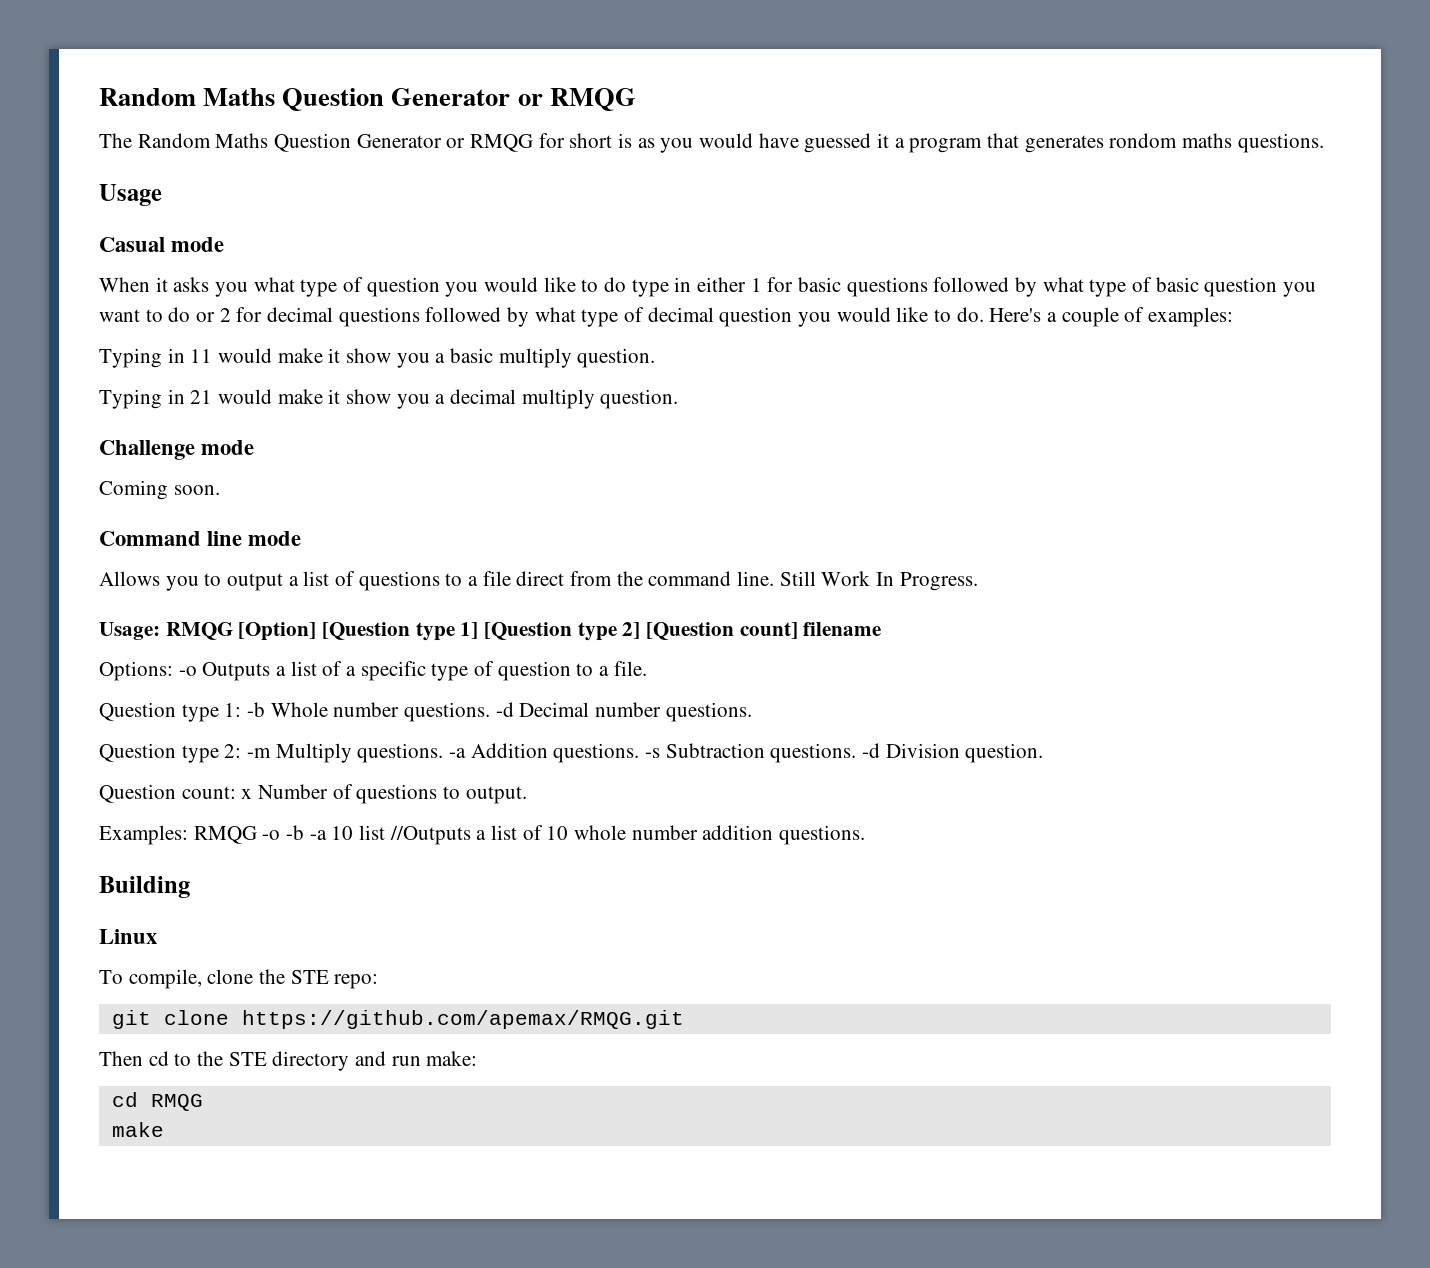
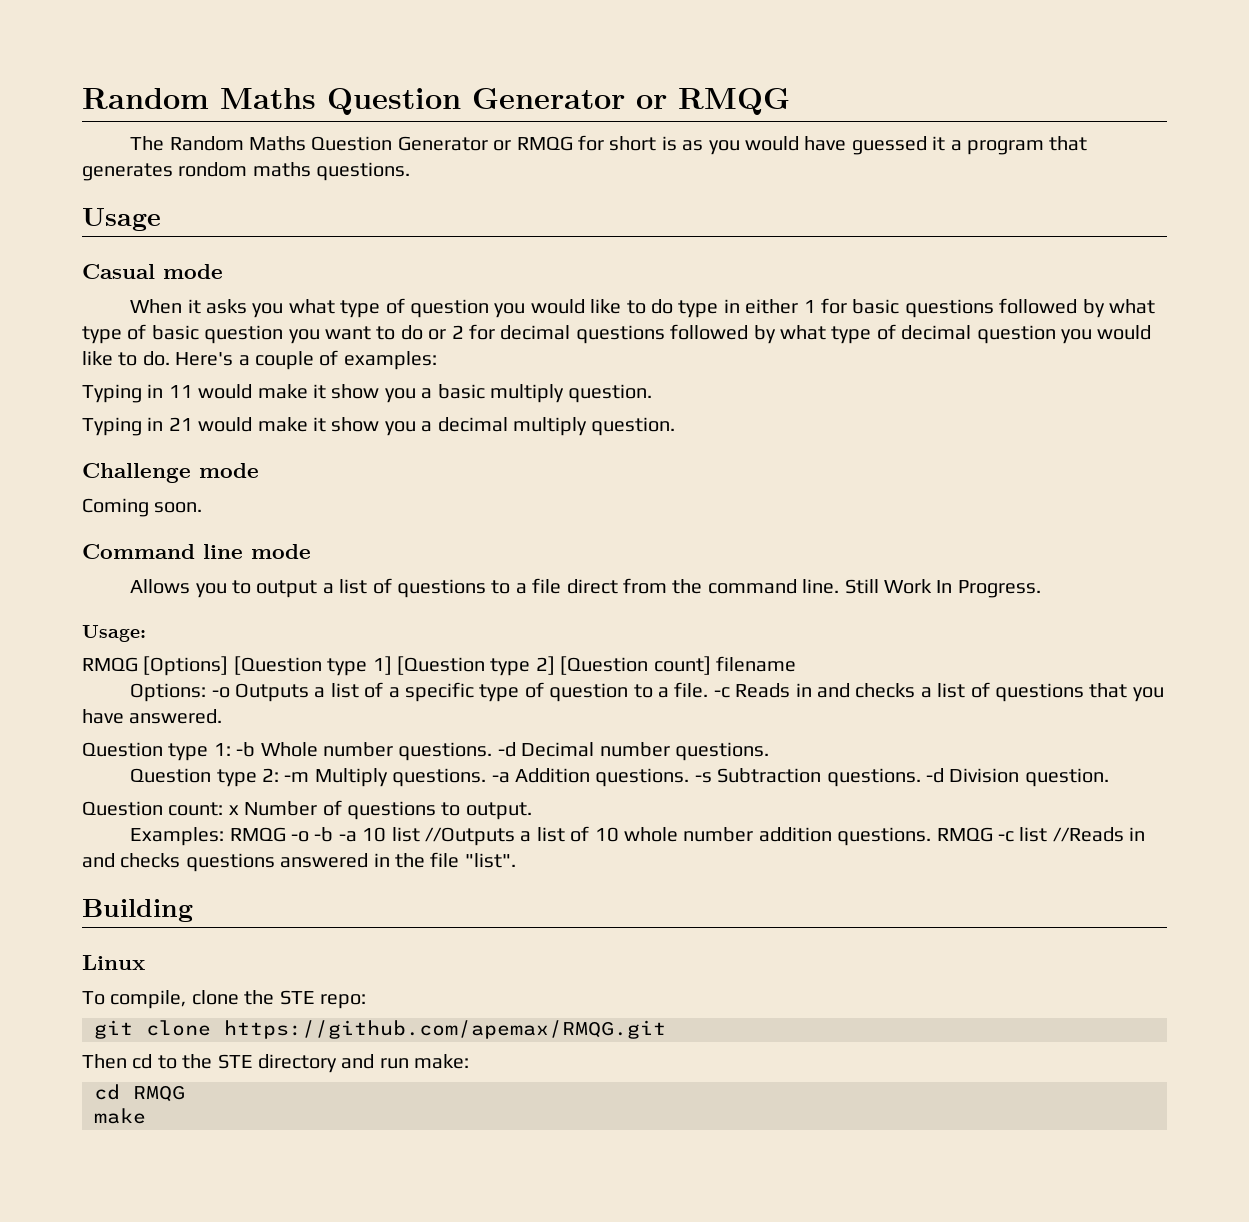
- Usage: RMQG [Option] [Question type 1] [Question type 2] [Question count] filename
+ Usage:
+ RMQG [Options] [Question type 1] [Question type 2] [Question count] filename
+ -c Reads in and checks a list of questions that you have answered.
+ RMQG -c list //Reads in and checks questions answered in the file "list".

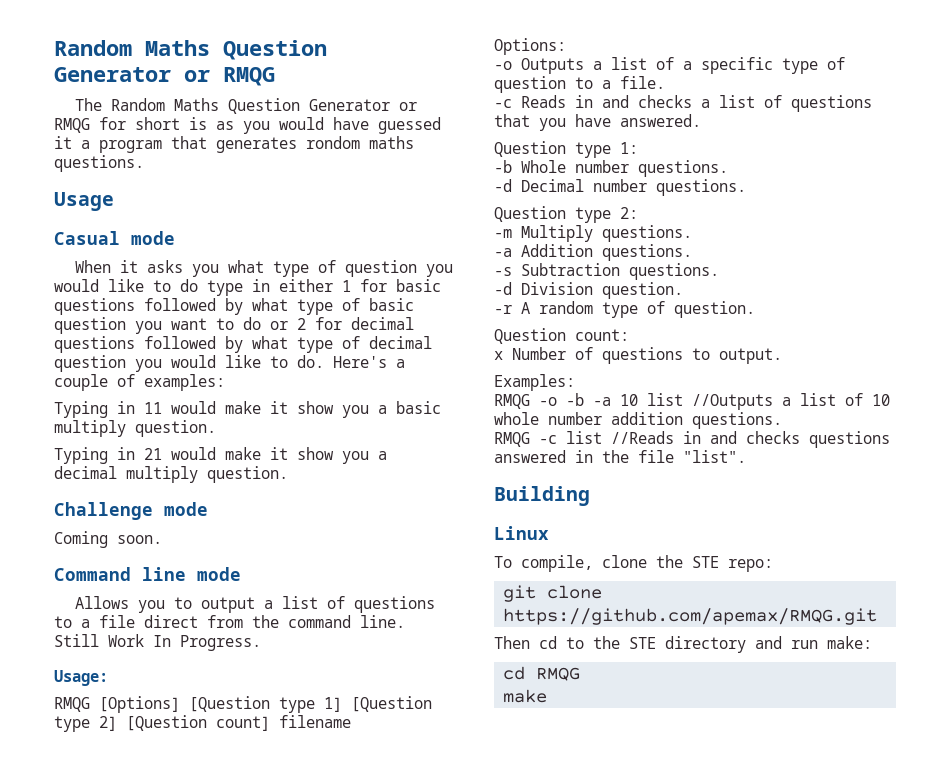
- Options: -o Outputs a list of a specific type of question to a file. -c Reads in and checks a list of questions that you have answered.
+ Options:
+ -o Outputs a list of a specific type of question to a file.
+ -c Reads in and checks a list of questions that you have answered.
- Question type 1: -b Whole number questions. -d Decimal number questions.
+ Question type 1:
+ -b Whole number questions.
+ -d Decimal number questions.
- Question type 2: -m Multiply questions. -a Addition questions. -s Subtraction questions. -d Division question.
+ Question type 2:
+ -m Multiply questions.
+ -a Addition questions.
+ -s Subtraction questions.
+ -d Division question.
+ -r A random type of question.
- Question count: x Number of questions to output.
+ Question count:
+ x Number of questions to output.
- Examples: RMQG -o -b -a 10 list //Outputs a list of 10 whole number addition questions. RMQG -c list //Reads in and checks questions answered in the file "list".
+ Examples:
+ RMQG -o -b -a 10 list //Outputs a list of 10 whole number addition questions.
+ RMQG -c list //Reads in and checks questions answered in the file "list".

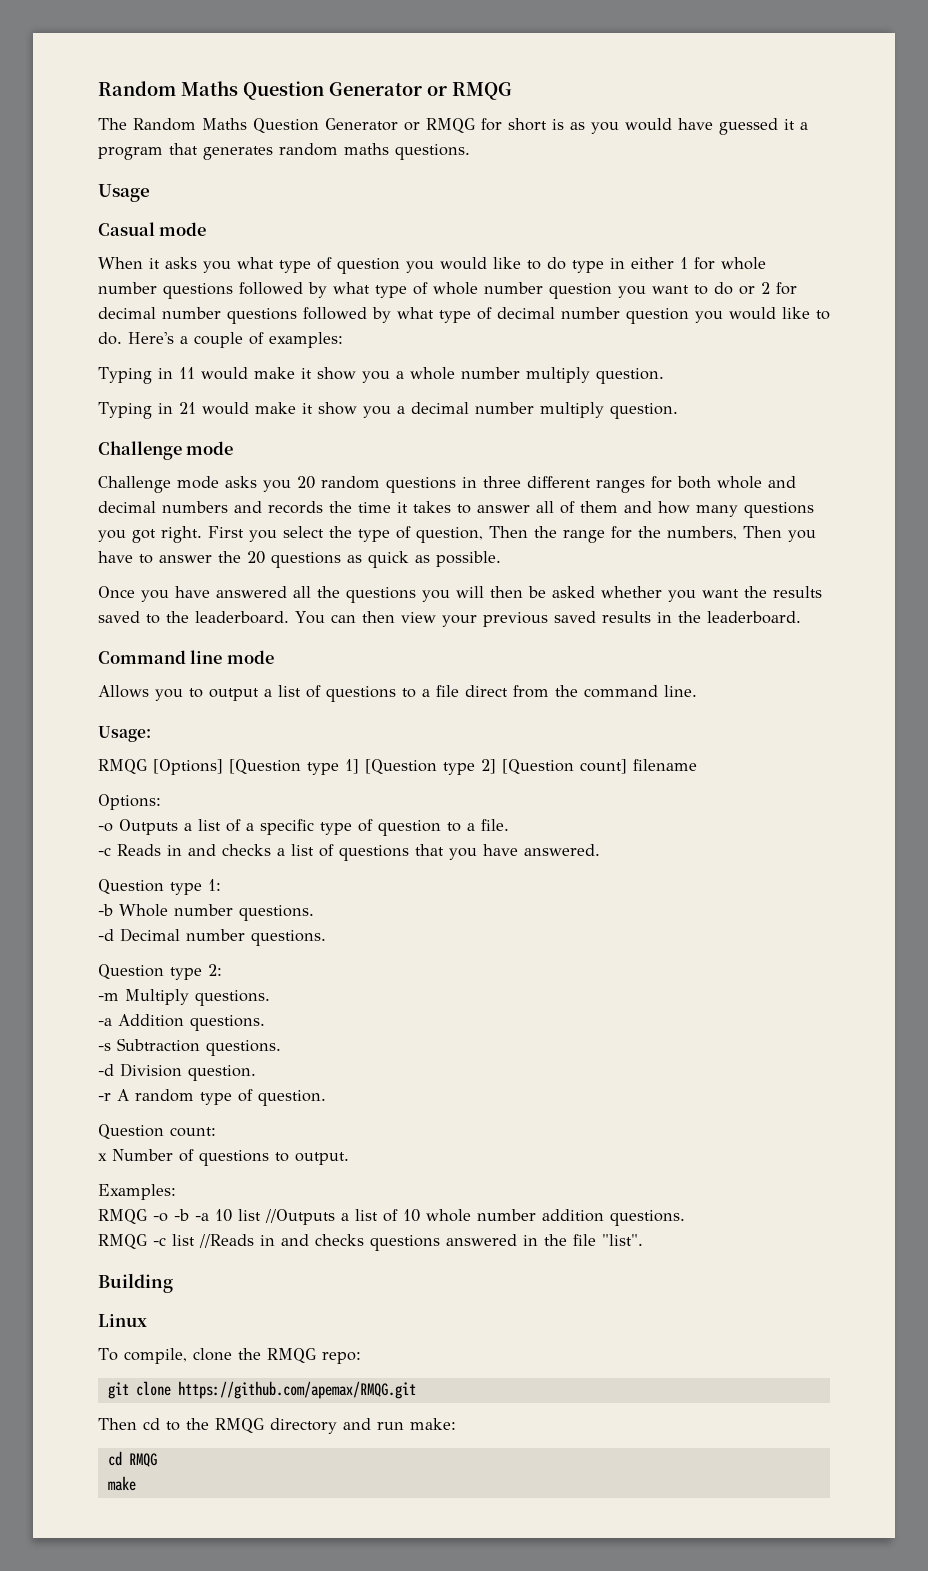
- The Random Maths Question Generator or RMQG for short is as you would have guessed it a program that generates rondom maths questions.
+ The Random Maths Question Generator or RMQG for short is as you would have guessed it a program that generates random maths questions.
- When it asks you what type of question you would like to do type in either 1 for basic questions followed by what type of basic question you want to do or 2 for decimal questions followed by what type of decimal question you would like to do.
+ When it asks you what type of question you would like to do type in either 1 for whole number questions followed by what type of whole number question you want to do or 2 for decimal number questions followed by what type of decimal number question you would like to do.
- Typing in 11 would make it show you a basic multiply question.
+ Typing in 11 would make it show you a whole number multiply question.
- Typing in 21 would make it show you a decimal multiply question.
+ Typing in 21 would make it show you a decimal number multiply question.
- Coming soon.
+ Challenge mode asks you 20 random questions in three different ranges for both whole and decimal numbers and records the time it takes to answer all of them and how many questions you got right. First you select the type of question, Then the range for the numbers, Then you have to answer the 20 questions as quick as possible.
+ Once you have answered all the questions you will then be asked whether you want the results saved to the leaderboard. You can then view your previous saved results in the leaderboard.
- Still Work In Progress.
- To compile, clone the STE repo:
+ To compile, clone the RMQG repo:
- Then cd to the STE directory and run make:
+ Then cd to the RMQG directory and run make:

